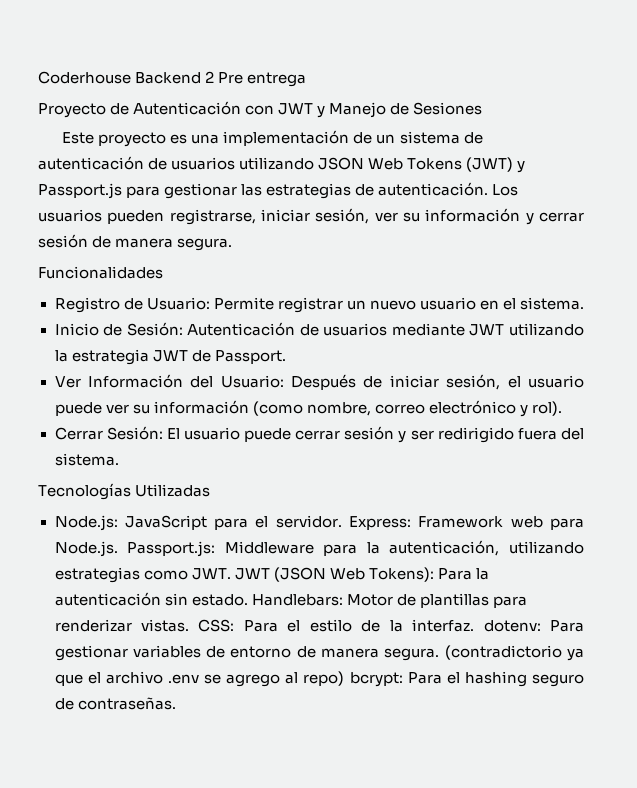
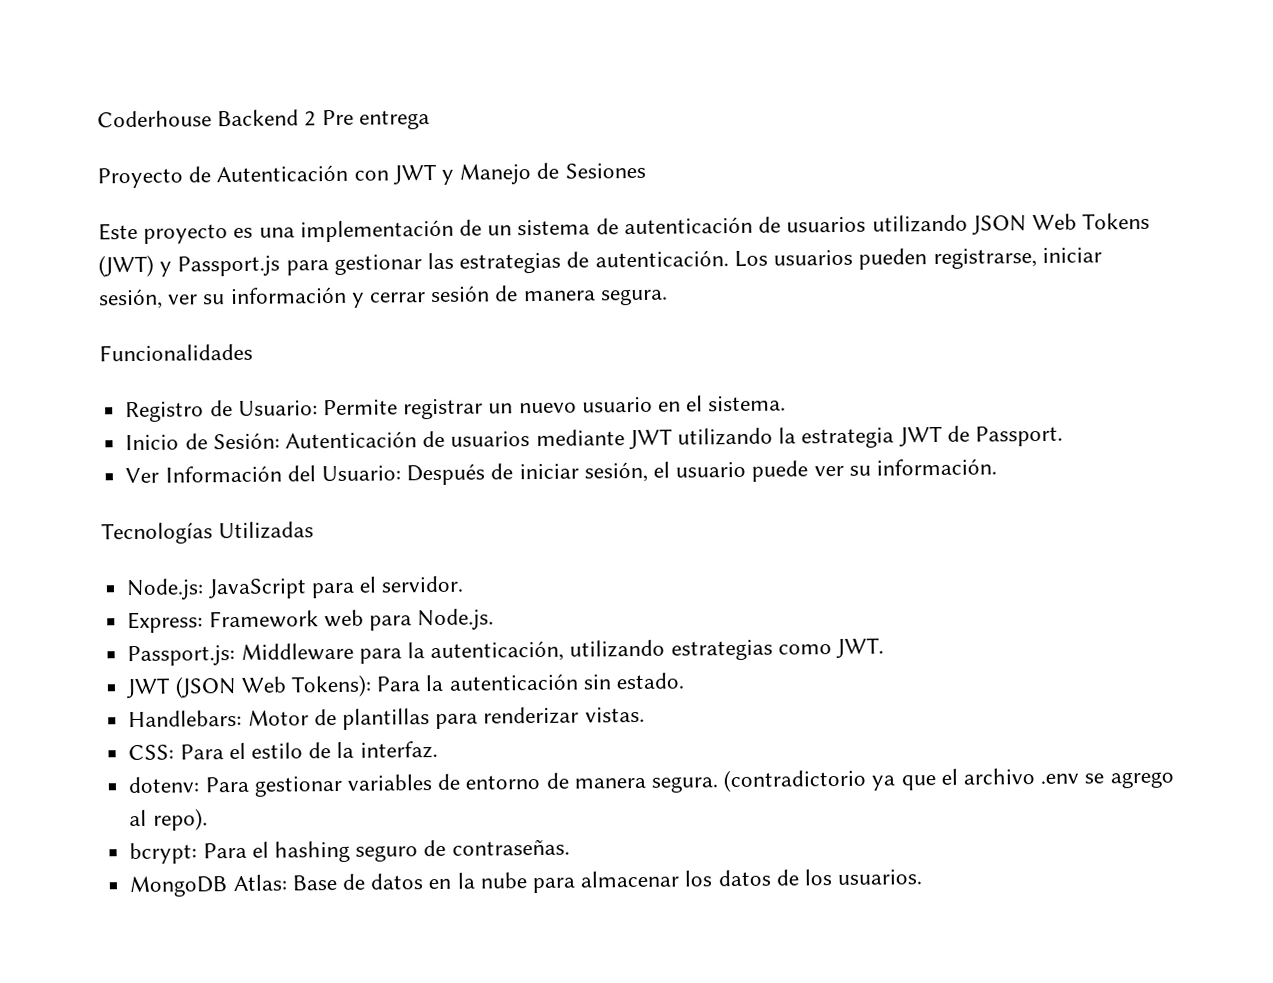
- Ver Información del Usuario: Después de iniciar sesión, el usuario puede ver su información (como nombre, correo electrónico y rol).
- Cerrar Sesión: El usuario puede cerrar sesión y ser redirigido fuera del sistema.
+ Ver Información del Usuario: Después de iniciar sesión, el usuario puede ver su información.
- Node.js: JavaScript para el servidor. Express: Framework web para Node.js. Passport.js: Middleware para la autenticación, utilizando estrategias como JWT. JWT (JSON Web Tokens): Para la autenticación sin estado. Handlebars: Motor de plantillas para renderizar vistas. CSS: Para el estilo de la interfaz. dotenv: Para gestionar variables de entorno de manera segura.
+ Node.js: JavaScript para el servidor.
+ Express: Framework web para Node.js.
+ Passport.js: Middleware para la autenticación, utilizando estrategias como JWT.
+ JWT (JSON Web Tokens): Para la autenticación sin estado.
+ Handlebars: Motor de plantillas para renderizar vistas.
+ CSS: Para el estilo de la interfaz.
+ dotenv: Para gestionar variables de entorno de manera segura.
- (contradictorio ya que el archivo .env se agrego al repo) bcrypt: Para el hashing seguro de contraseñas.
+ (contradictorio ya que el archivo .env se agrego al repo).
+ bcrypt: Para el hashing seguro de contraseñas.
+ MongoDB Atlas: Base de datos en la nube para almacenar los datos de los usuarios.

